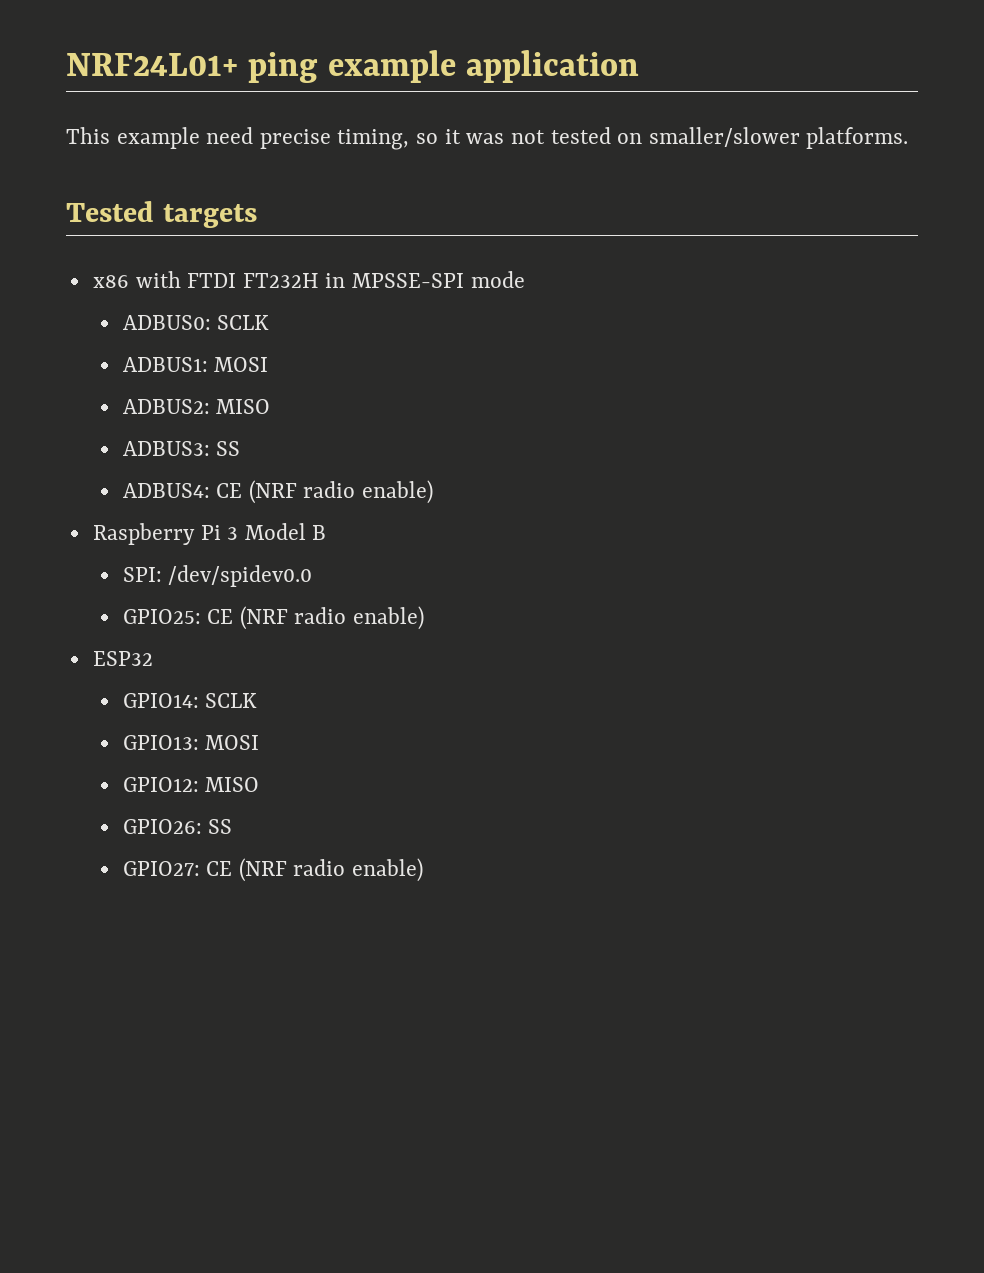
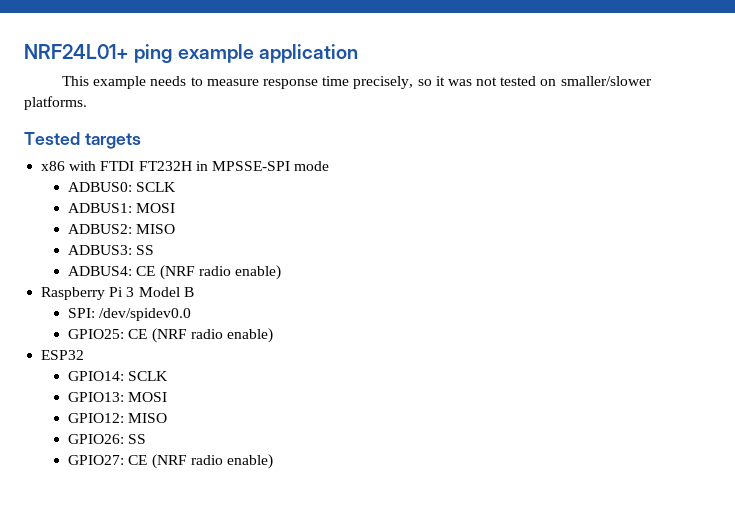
- This example need precise timing, so it was not tested on smaller/slower platforms.
+ This example needs to measure response time precisely, so it was not tested on smaller/slower platforms.

